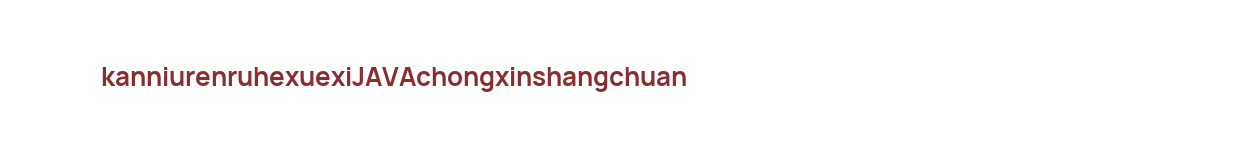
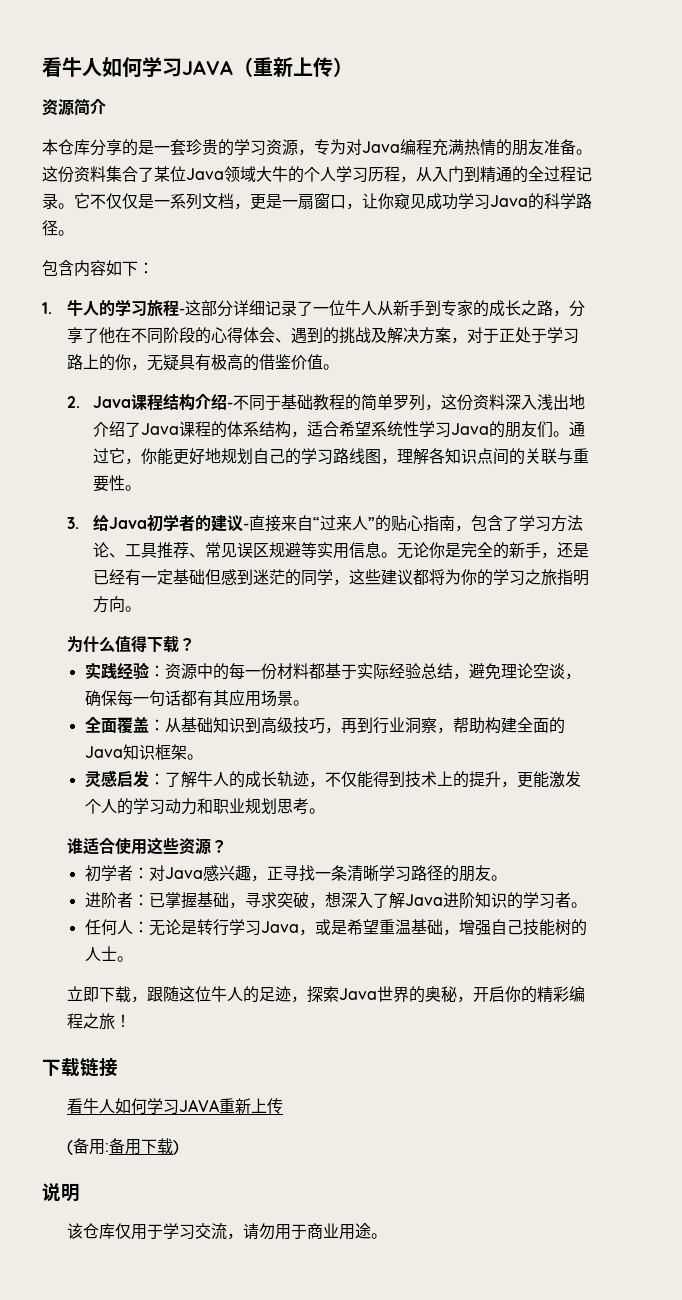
- kanniurenruhexuexiJAVAchongxinshangchuan
+ 看牛人如何学习JAVA（重新上传）
+ 资源简介
+ 本仓库分享的是一套珍贵的学习资源，专为对Java编程充满热情的朋友准备。这份资料集合了某位Java领域大牛的个人学习历程，从入门到精通的全过程记录。它不仅仅是一系列文档，更是一扇窗口，让你窥见成功学习Java的科学路径。
+ 包含内容如下：
+ 1.牛人的学习旅程-这部分详细记录了一位牛人从新手到专家的成长之路，分享了他在不同阶段的心得体会、遇到的挑战及解决方案，对于正处于学习路上的你，无疑具有极高的借鉴价值。
+ 2. Java课程结构介绍-不同于基础教程的简单罗列，这份资料深入浅出地介绍了Java课程的体系结构，适合希望系统性学习Java的朋友们。通过它，你能更好地规划自己的学习路线图，理解各知识点间的关联与重要性。
+ 3.给Java初学者的建议-直接来自“过来人”的贴心指南，包含了学习方法论、工具推荐、常见误区规避等实用信息。无论你是完全的新手，还是已经有一定基础但感到迷茫的同学，这些建议都将为你的学习之旅指明方向。
+ 为什么值得下载？
+ 实践经验：资源中的每一份材料都基于实际经验总结，避免理论空谈，确保每一句话都有其应用场景。
+ 全面覆盖：从基础知识到高级技巧，再到行业洞察，帮助构建全面的Java知识框架。
+ 灵感启发：了解牛人的成长轨迹，不仅能得到技术上的提升，更能激发个人的学习动力和职业规划思考。
+ 谁适合使用这些资源？
+ 初学者：对Java感兴趣，正寻找一条清晰学习路径的朋友。
+ 进阶者：已掌握基础，寻求突破，想深入了解Java进阶知识的学习者。
+ 任何人：无论是转行学习Java，或是希望重温基础，增强自己技能树的人士。
+ 立即下载，跟随这位牛人的足迹，探索Java世界的奥秘，开启你的精彩编程之旅！
+ 下载链接
+ 看牛人如何学习JAVA重新上传
+ (备用:备用下载)
+ 说明
+ 该仓库仅用于学习交流，请勿用于商业用途。

